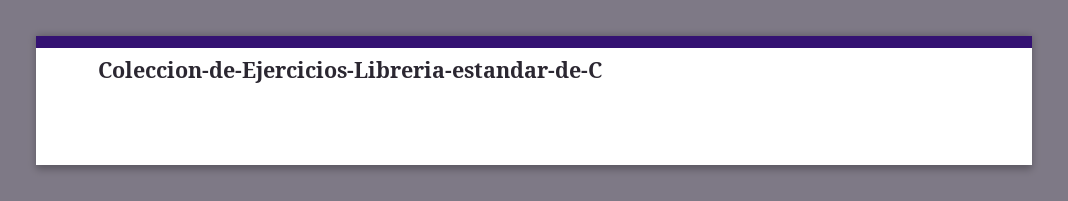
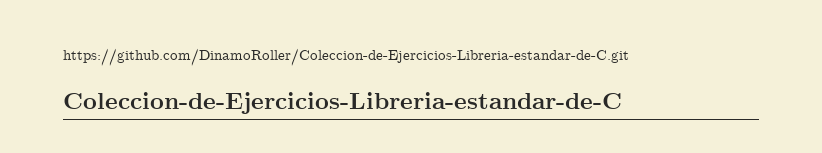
+ https://github.com/DinamoRoller/Coleccion-de-Ejercicios-Libreria-estandar-de-C.git

